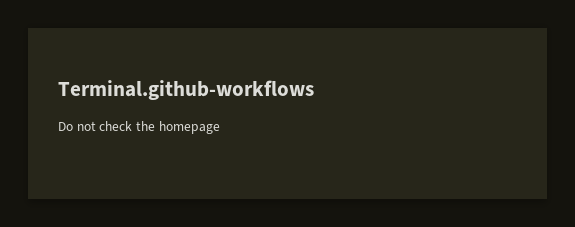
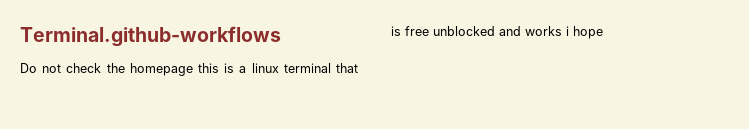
- Do not check the homepage
+ Do not check the homepage this is a linux terminal that is free unblocked and works i hope

